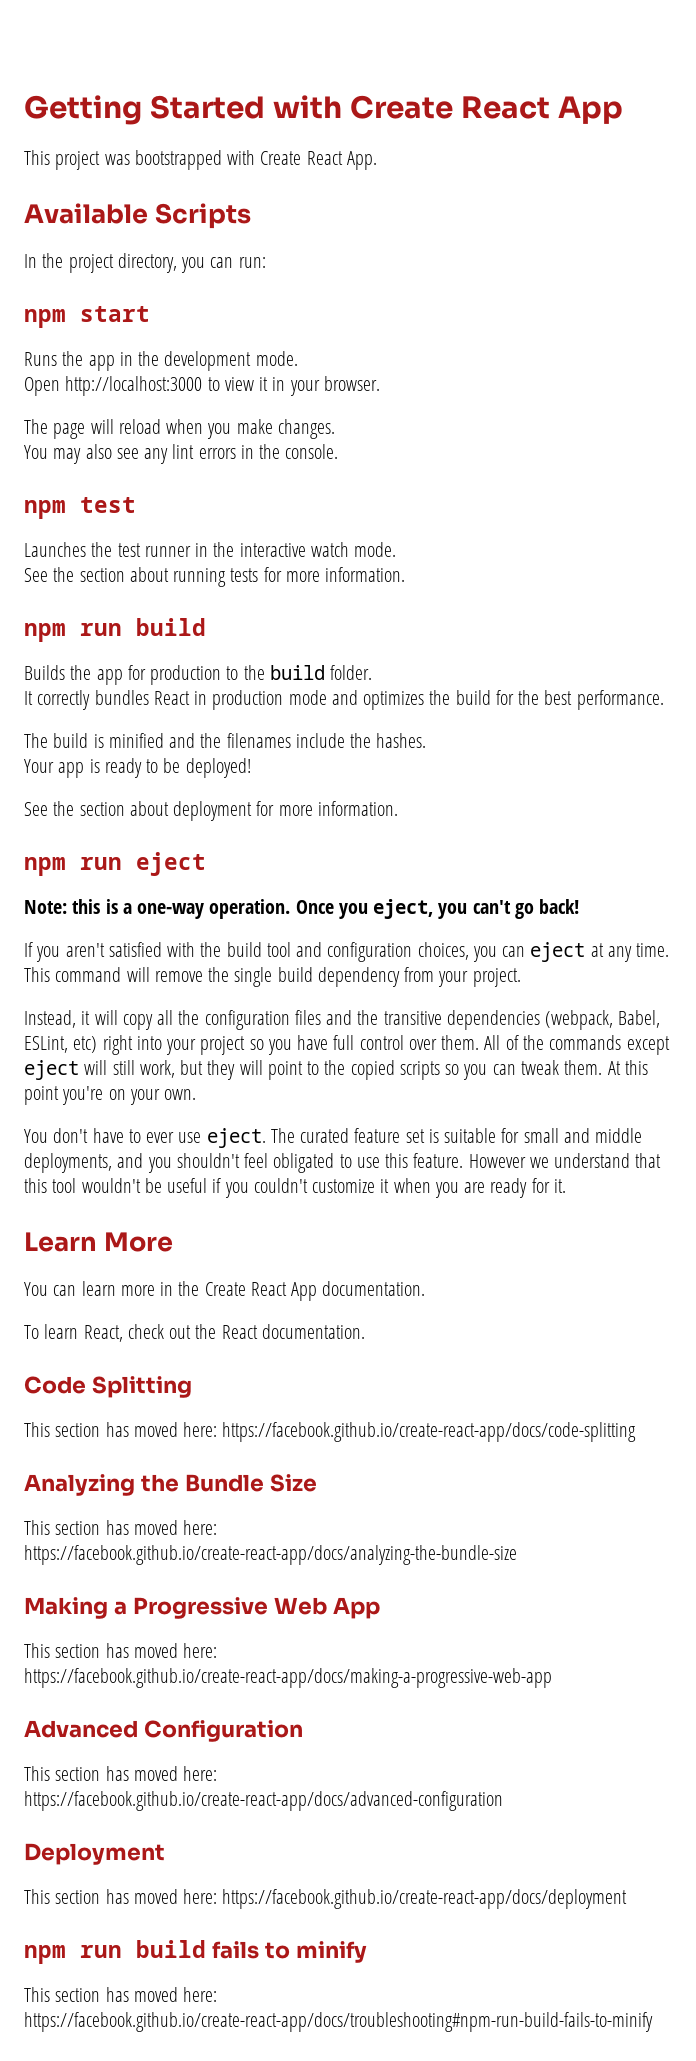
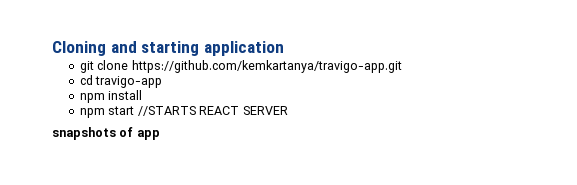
- Getting Started with Create React App
- This project was bootstrapped with Create React App.
- Available Scripts
- In the project directory, you can run:
- npm start
- Runs the app in the development mode.
- Open http://localhost:3000 to view it in your browser.
- The page will reload when you make changes.
- You may also see any lint errors in the console.
- npm test
- Launches the test runner in the interactive watch mode.
- See the section about running tests for more information.
- npm run build
- Builds the app for production to the build folder.
- It correctly bundles React in production mode and optimizes the build for the best performance.
- The build is minified and the filenames include the hashes.
- Your app is ready to be deployed!
- See the section about deployment for more information.
- npm run eject
- Note: this is a one-way operation. Once you eject, you can't go back!
- If you aren't satisfied with the build tool and configuration choices, you can eject at any time. This command will remove the single build dependency from your project.
- Instead, it will copy all the configuration files and the transitive dependencies (webpack, Babel, ESLint, etc) right into your project so you have full control over them. All of the commands except eject will still work, but they will point to the copied scripts so you can tweak them. At this point you're on your own.
- You don't have to ever use eject. The curated feature set is suitable for small and middle deployments, and you shouldn't feel obligated to use this feature. However we understand that this tool wouldn't be useful if you couldn't customize it when you are ready for it.
- Learn More
- You can learn more in the Create React App documentation.
- To learn React, check out the React documentation.
- Code Splitting
- This section has moved here: https://facebook.github.io/create-react-app/docs/code-splitting
- Analyzing the Bundle Size
- This section has moved here: https://facebook.github.io/create-react-app/docs/analyzing-the-bundle-size
- Making a Progressive Web App
- This section has moved here: https://facebook.github.io/create-react-app/docs/making-a-progressive-web-app
- Advanced Configuration
- This section has moved here: https://facebook.github.io/create-react-app/docs/advanced-configuration
- Deployment
- This section has moved here: https://facebook.github.io/create-react-app/docs/deployment
- npm run build fails to minify
- This section has moved here: https://facebook.github.io/create-react-app/docs/troubleshooting#npm-run-build-fails-to-minify
+ Cloning and starting application
+ git clone https://github.com/kemkartanya/travigo-app.git
+ cd travigo-app
+ npm install
+ npm start //STARTS REACT SERVER
+ snapshots of app

